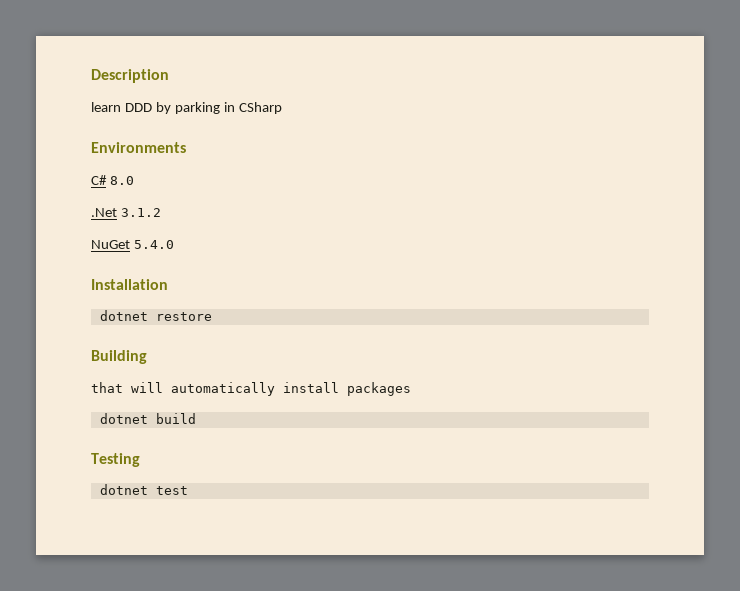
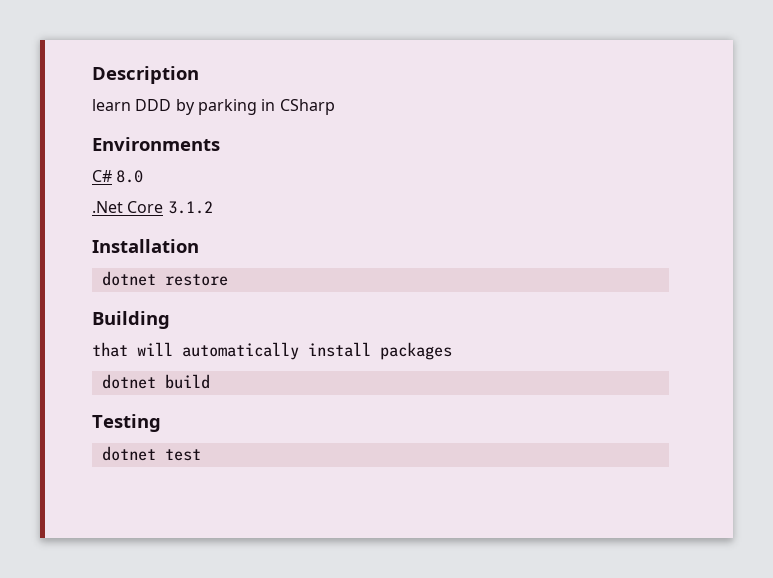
- .Net 3.1.2
+ .Net Core 3.1.2
- NuGet 5.4.0

